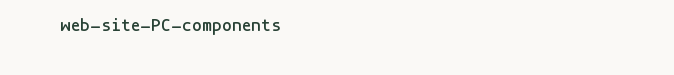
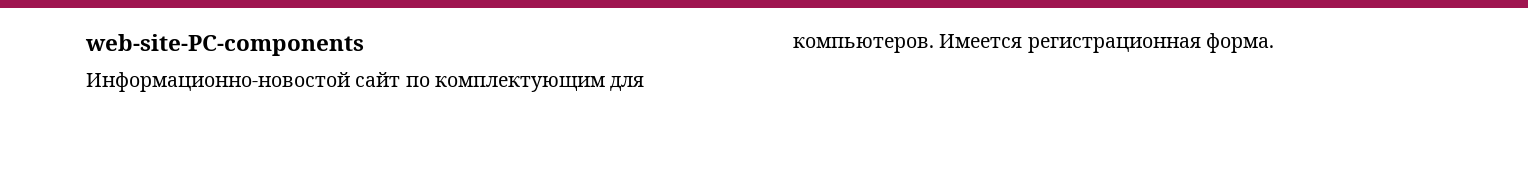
+ Информационно-новостой сайт по комплектующим для компьютеров. Имеется регистрационная форма.

